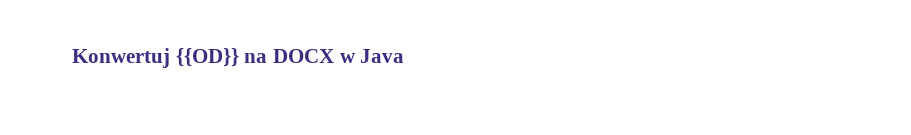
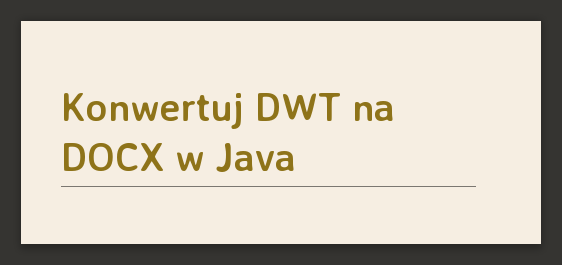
- Konwertuj {{OD}} na DOCX w Java
+ Konwertuj DWT na DOCX w Java

